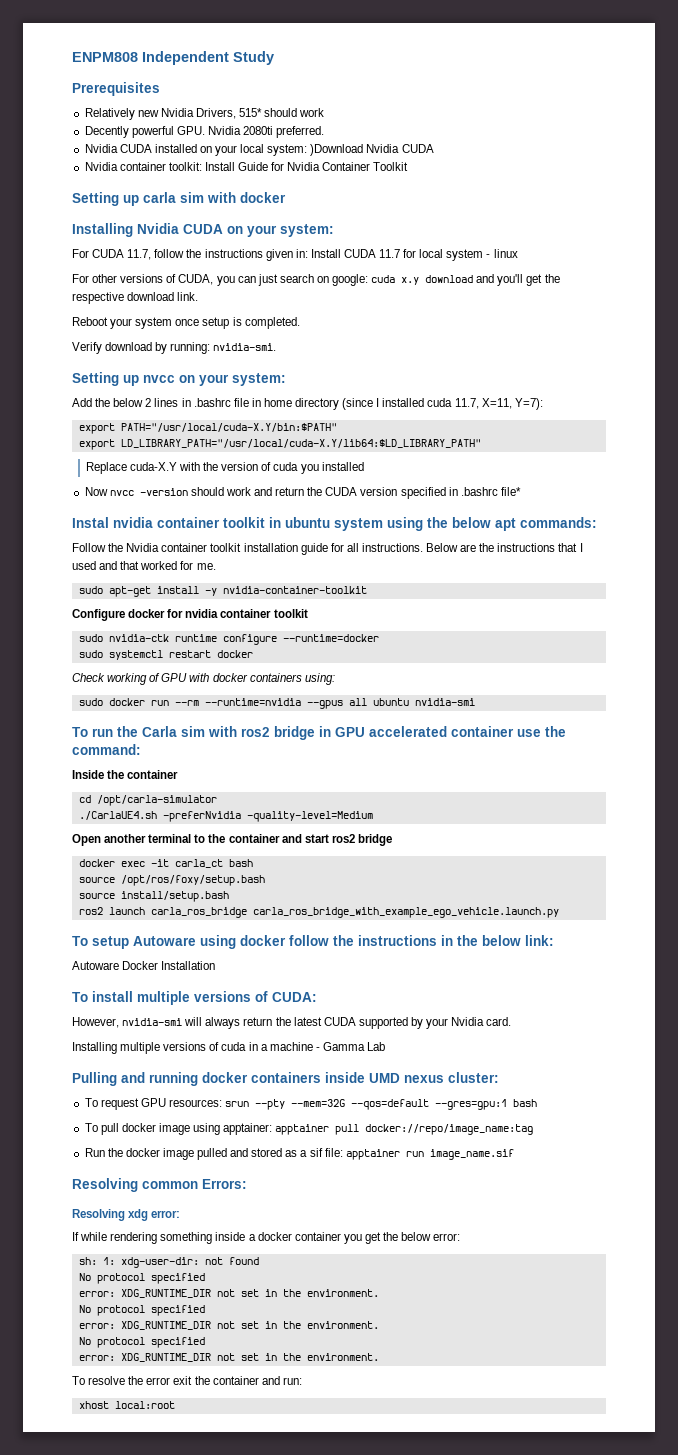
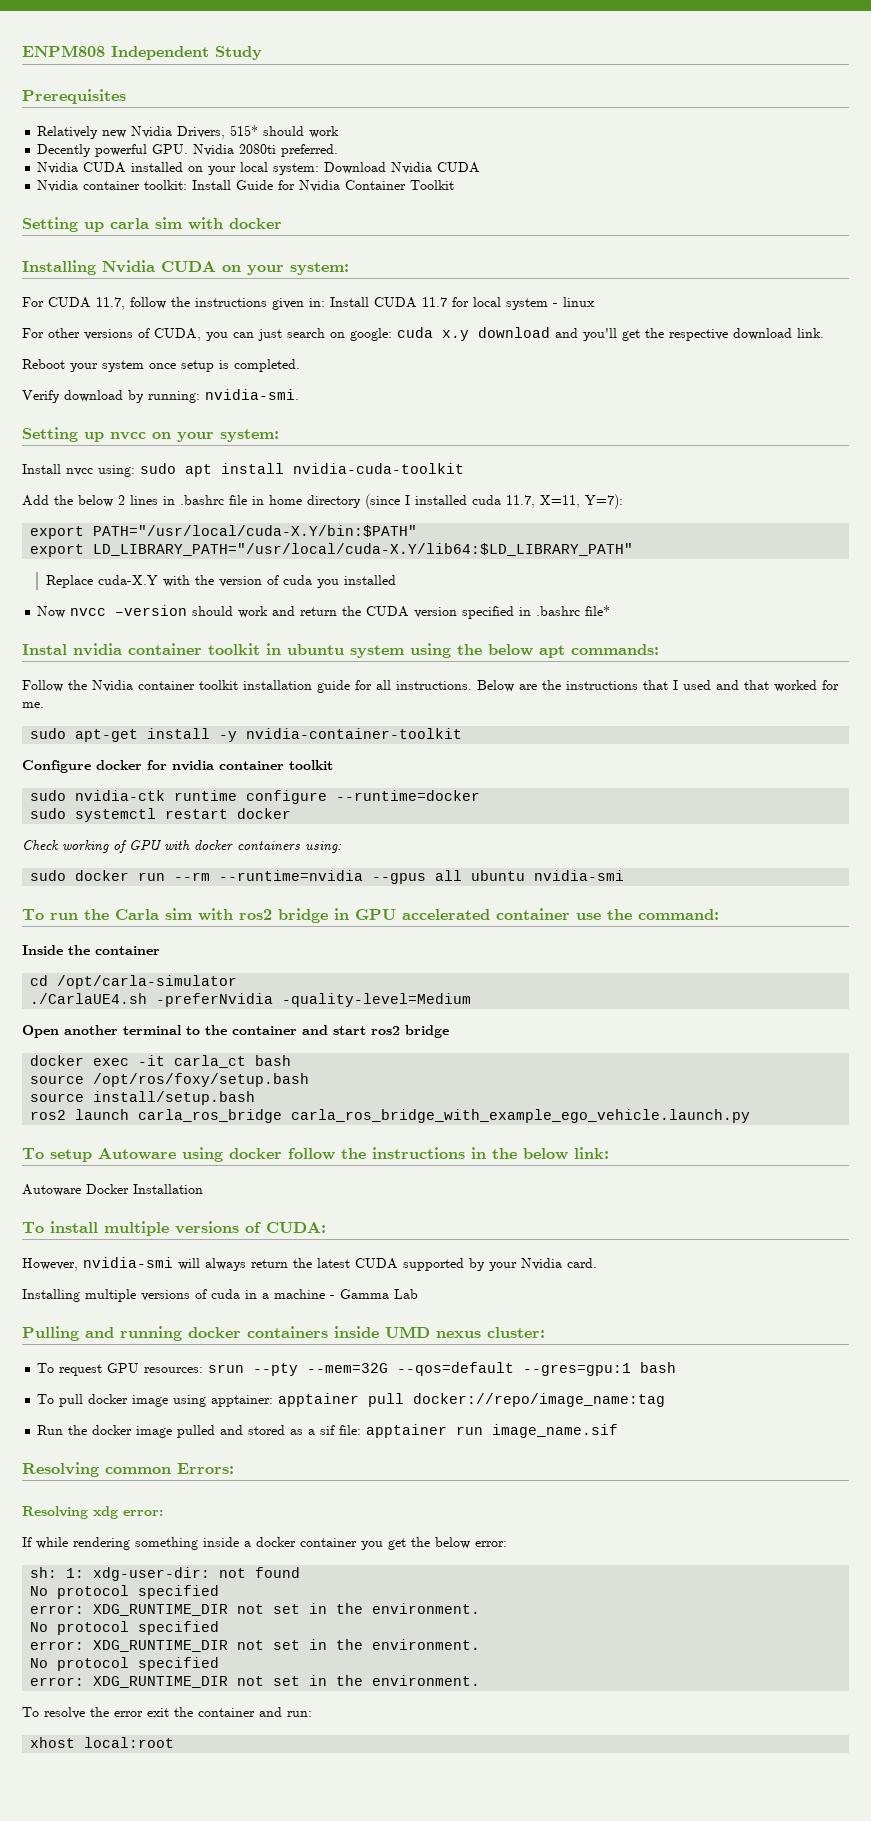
- Nvidia CUDA installed on your local system: )Download Nvidia CUDA
+ Nvidia CUDA installed on your local system: Download Nvidia CUDA
+ Install nvcc using: sudo apt install nvidia-cuda-toolkit

